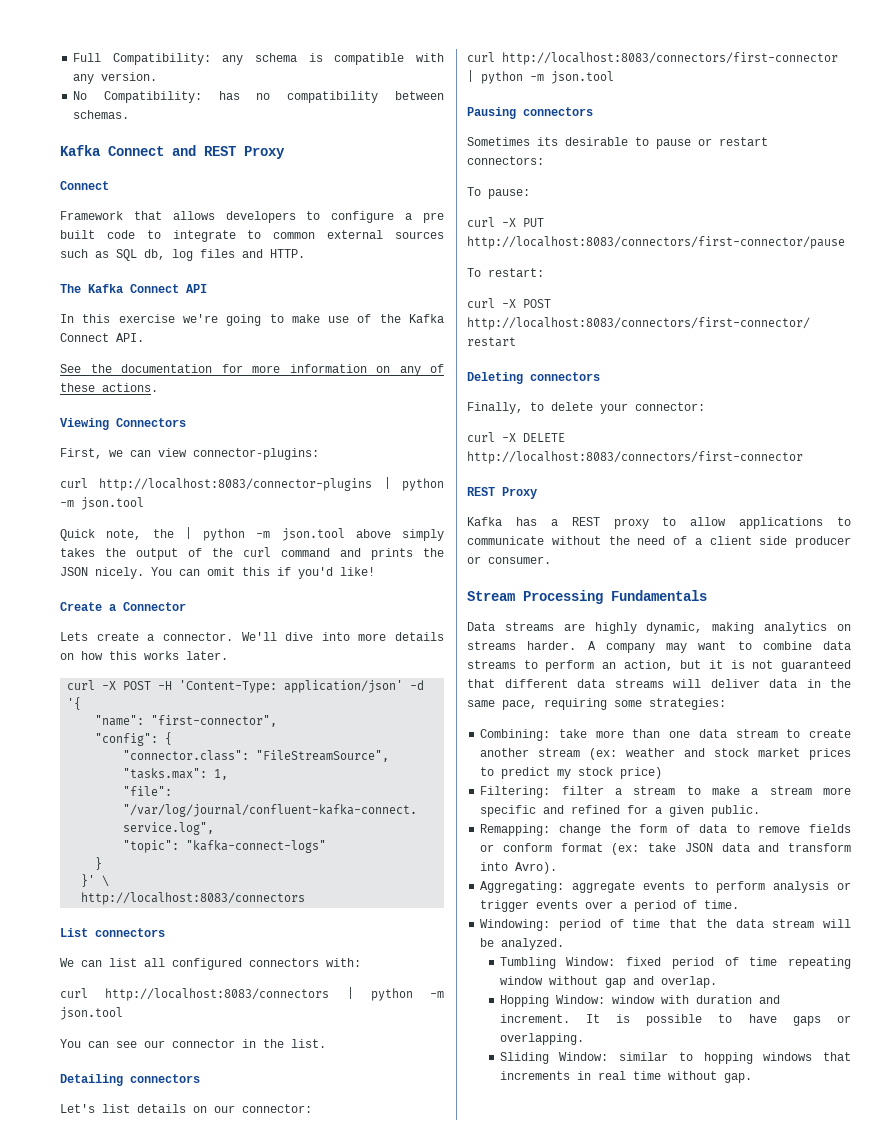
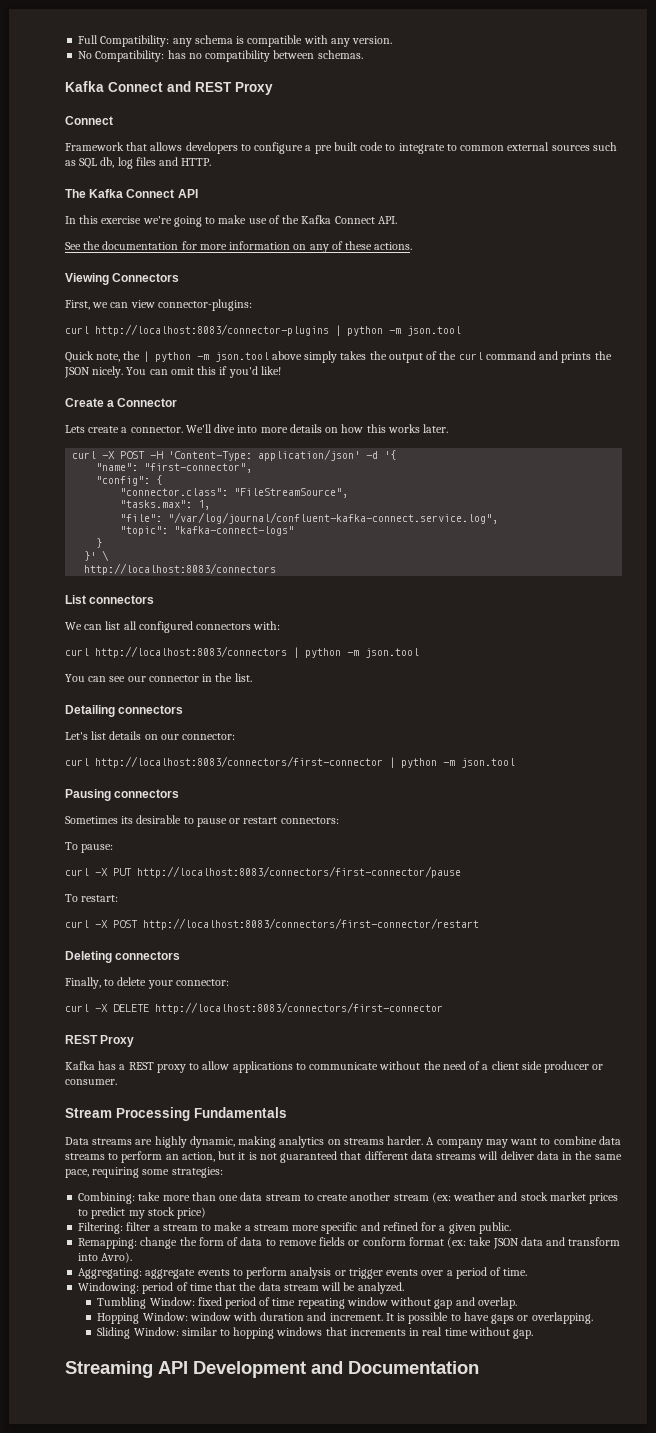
+ Streaming API Development and Documentation

